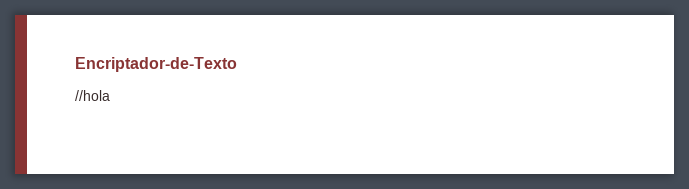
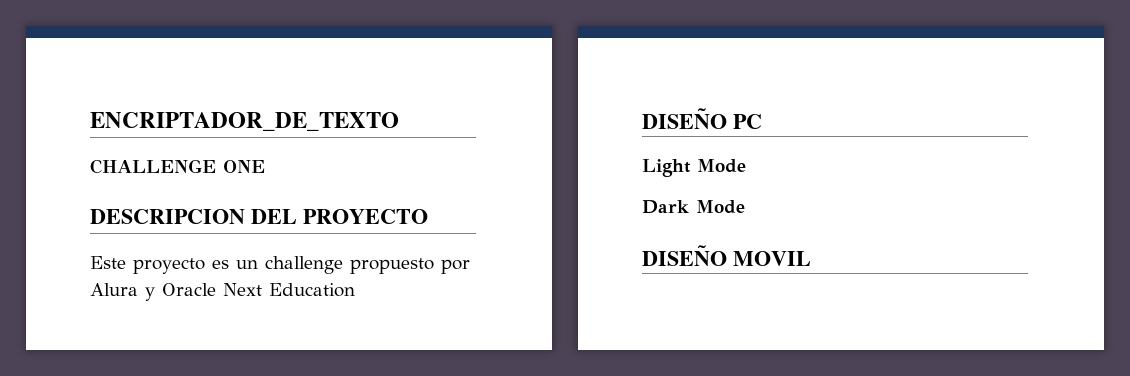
- Encriptador-de-Texto
- //hola
+ ENCRIPTADOR_DE_TEXTO
+ CHALLENGE ONE
+ DESCRIPCION DEL PROYECTO
+ Este proyecto es un challenge propuesto por Alura y Oracle Next Education
+ DISEÑO PC
+ Light Mode
+ Dark Mode
+ DISEÑO MOVIL

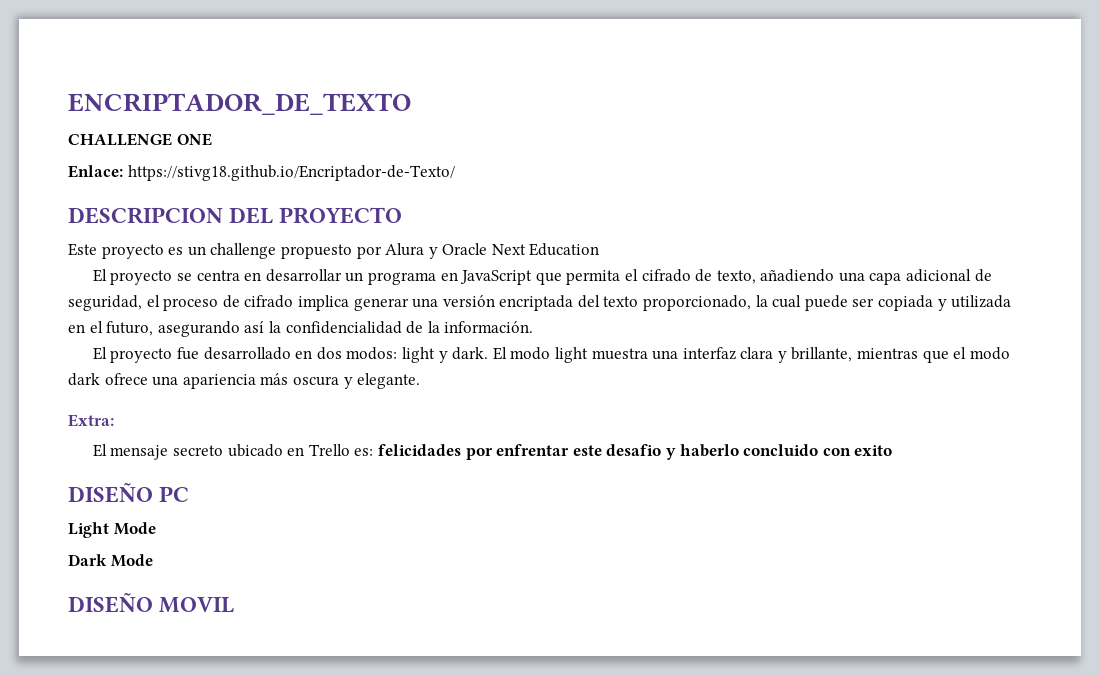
+ Enlace: https://stivg18.github.io/Encriptador-de-Texto/
+ El proyecto se centra en desarrollar un programa en JavaScript que permita el cifrado de texto, añadiendo una capa adicional de seguridad, el proceso de cifrado implica generar una versión encriptada del texto proporcionado, la cual puede ser copiada y utilizada en el futuro, asegurando así la confidencialidad de la información.
+ El proyecto fue desarrollado en dos modos: light y dark. El modo light muestra una interfaz clara y brillante, mientras que el modo dark ofrece una apariencia más oscura y elegante.
+ Extra:
+ El mensaje secreto ubicado en Trello es: felicidades por enfrentar este desafio y haberlo concluido con exito

